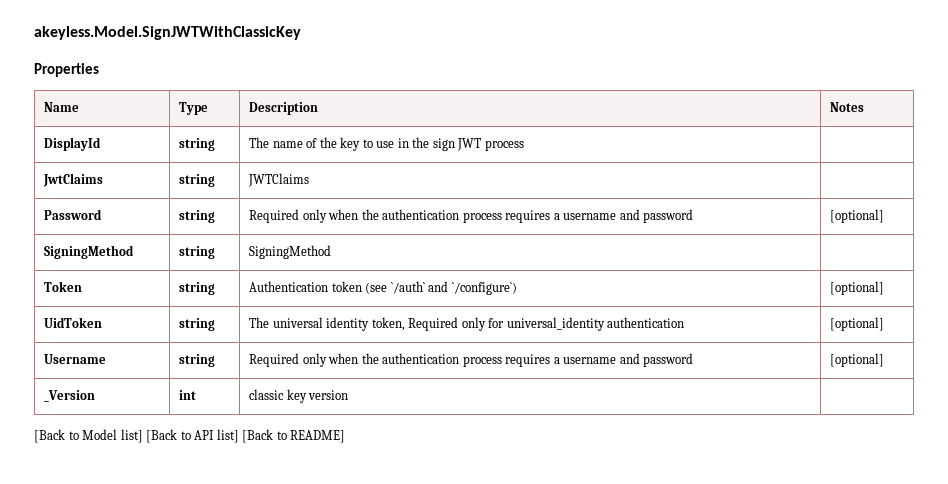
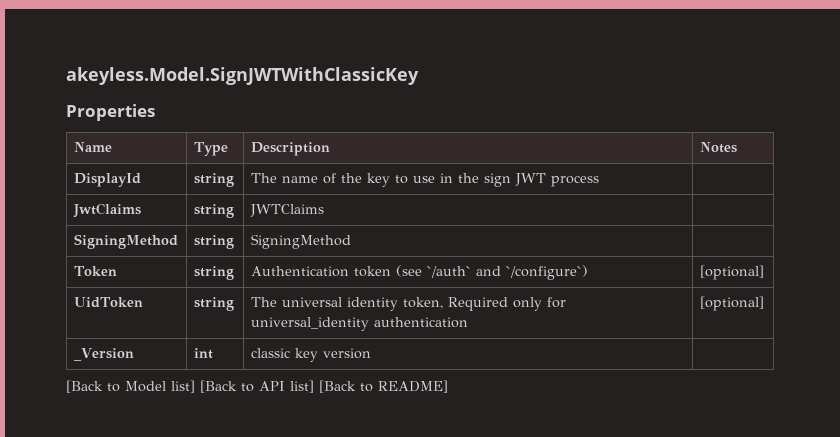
- Password | string | Required only when the authentication process requires a username and password | [optional]
- Username | string | Required only when the authentication process requires a username and password | [optional]

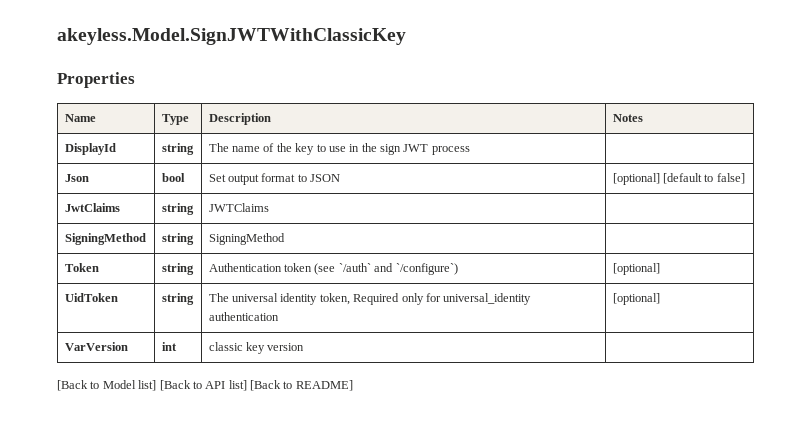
+ Json | bool | Set output format to JSON | [optional] [default to false]
- _Version | int | classic key version |
+ VarVersion | int | classic key version |

